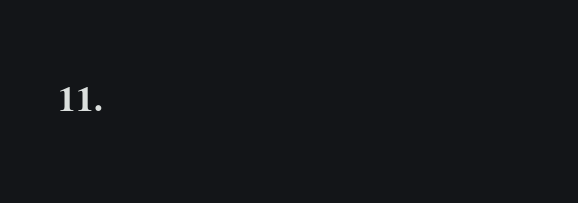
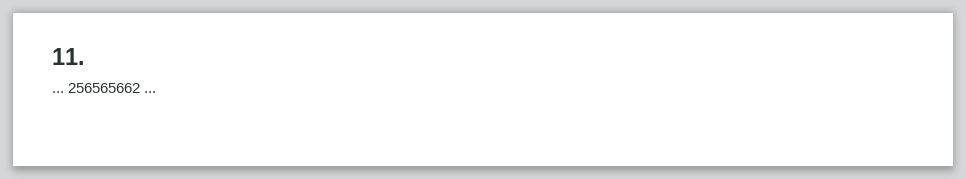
+ ... 256565662 ...

